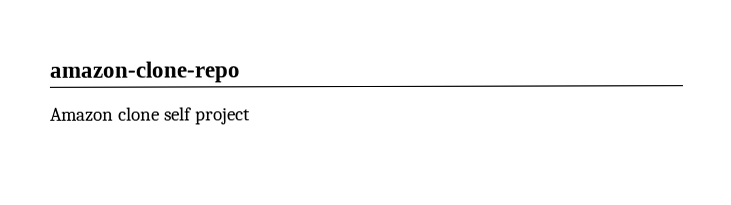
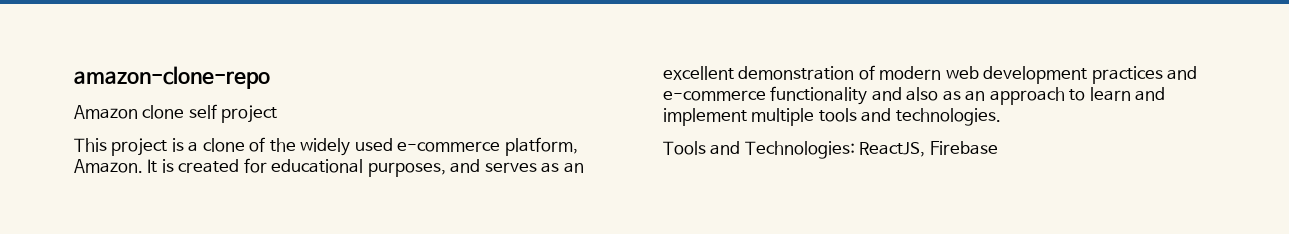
+ This project is a clone of the widely used e-commerce platform, Amazon. It is created for educational purposes, and serves as an excellent demonstration of modern web development practices and e-commerce functionality and also as an approach to learn and implement multiple tools and technologies.
+ Tools and Technologies: ReactJS, Firebase

